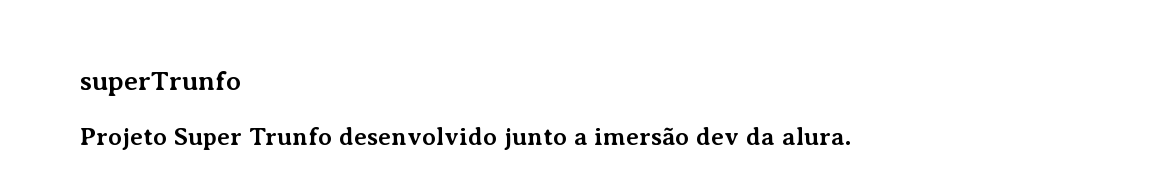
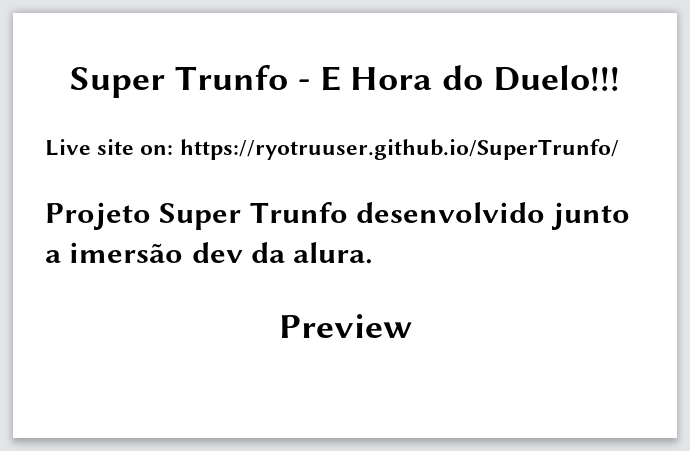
- superTrunfo
+ Super Trunfo - E Hora do Duelo!!!
+ Live site on: https://ryotruuser.github.io/SuperTrunfo/
+ Preview

